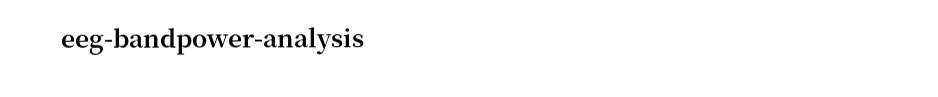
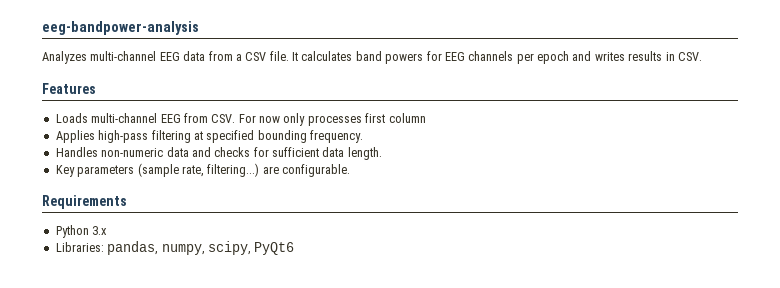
+ Analyzes multi-channel EEG data from a CSV file. It calculates band powers for EEG channels per epoch and writes results in CSV.
+ Features
+ Loads multi-channel EEG from CSV. For now only processes first column
+ Applies high-pass filtering at specified bounding frequency.
+ Handles non-numeric data and checks for sufficient data length.
+ Key parameters (sample rate, filtering...) are configurable.
+ Requirements
+ Python 3.x
+ Libraries: pandas, numpy, scipy, PyQt6

